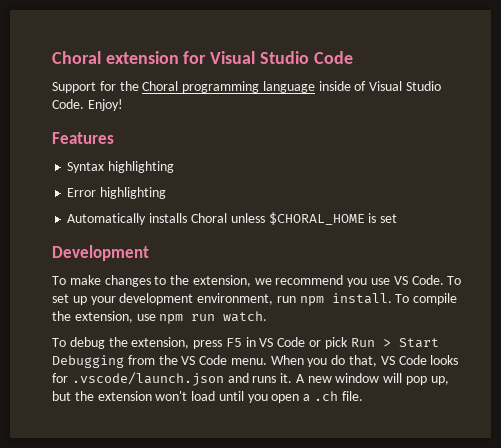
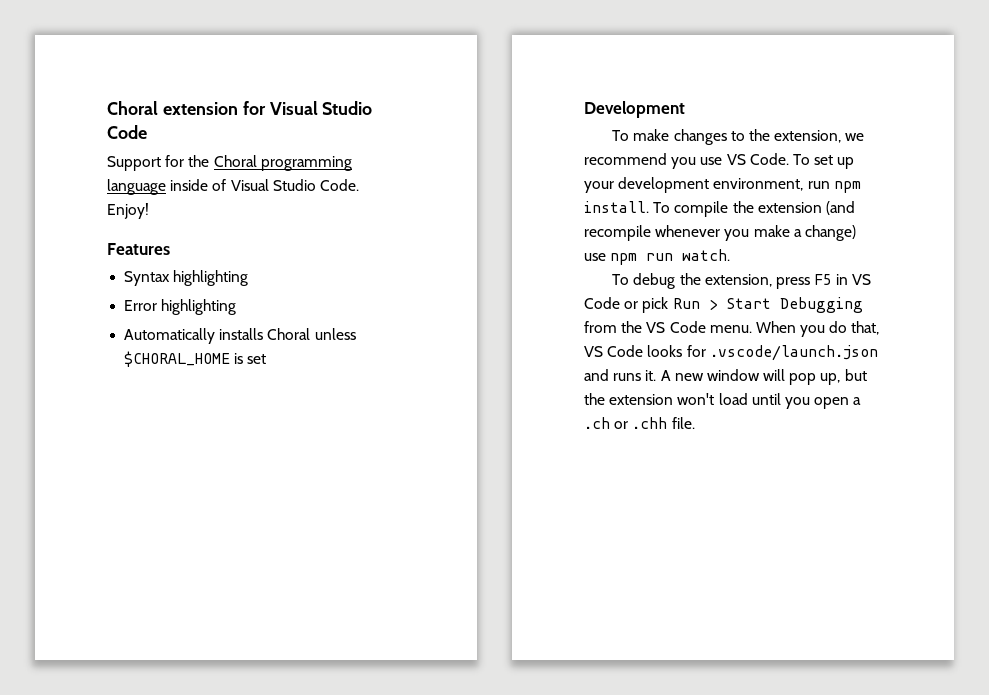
- To compile the extension, use npm run watch.
+ To compile the extension (and recompile whenever you make a change) use npm run watch.
- A new window will pop up, but the extension won't load until you open a .ch file.
+ A new window will pop up, but the extension won't load until you open a .ch or .chh file.

